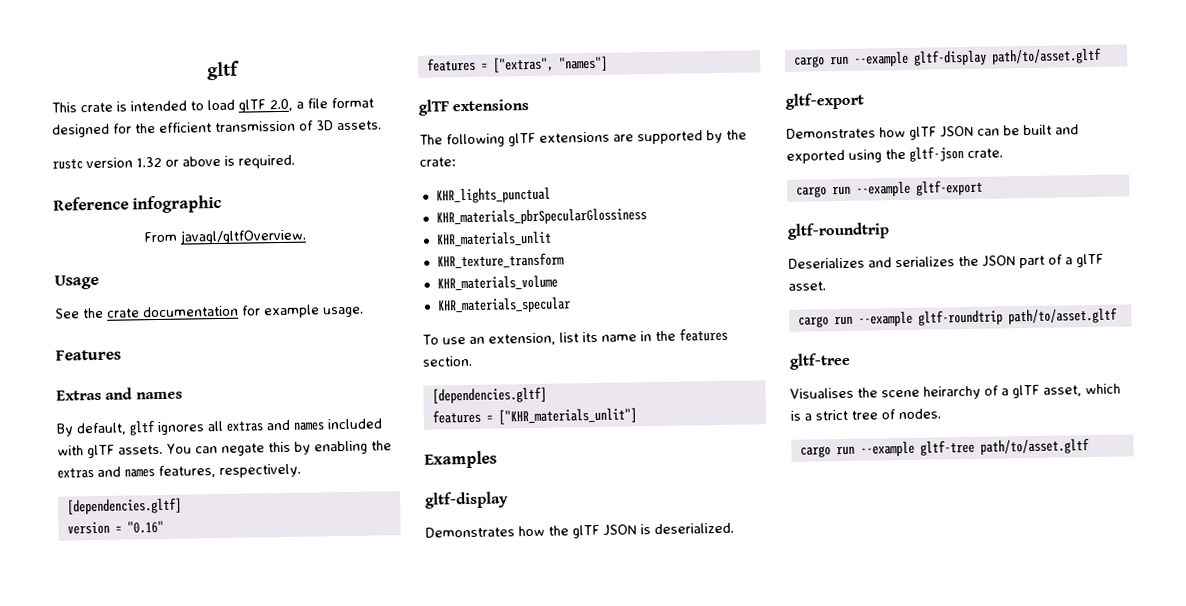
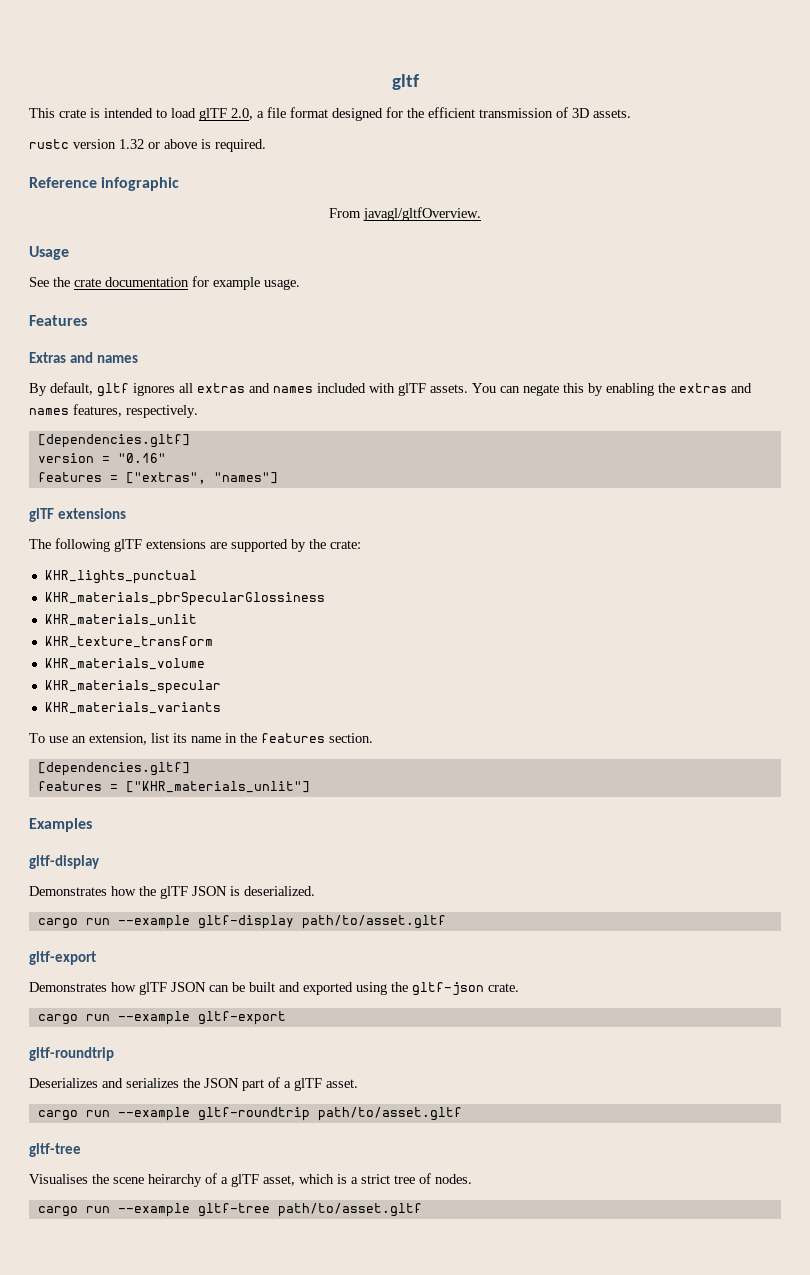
+ KHR_materials_variants

